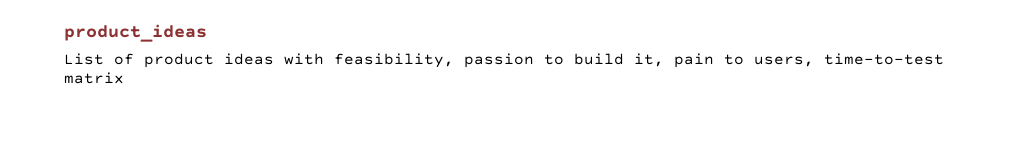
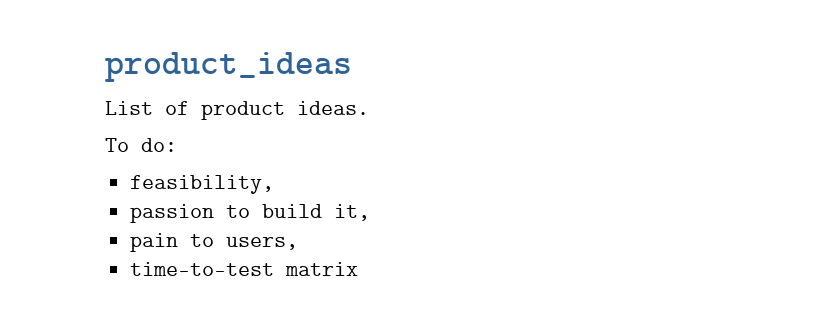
- List of product ideas with feasibility, passion to build it, pain to users, time-to-test matrix
+ List of product ideas.
+ To do:
+ feasibility,
+ passion to build it,
+ pain to users,
+ time-to-test matrix

